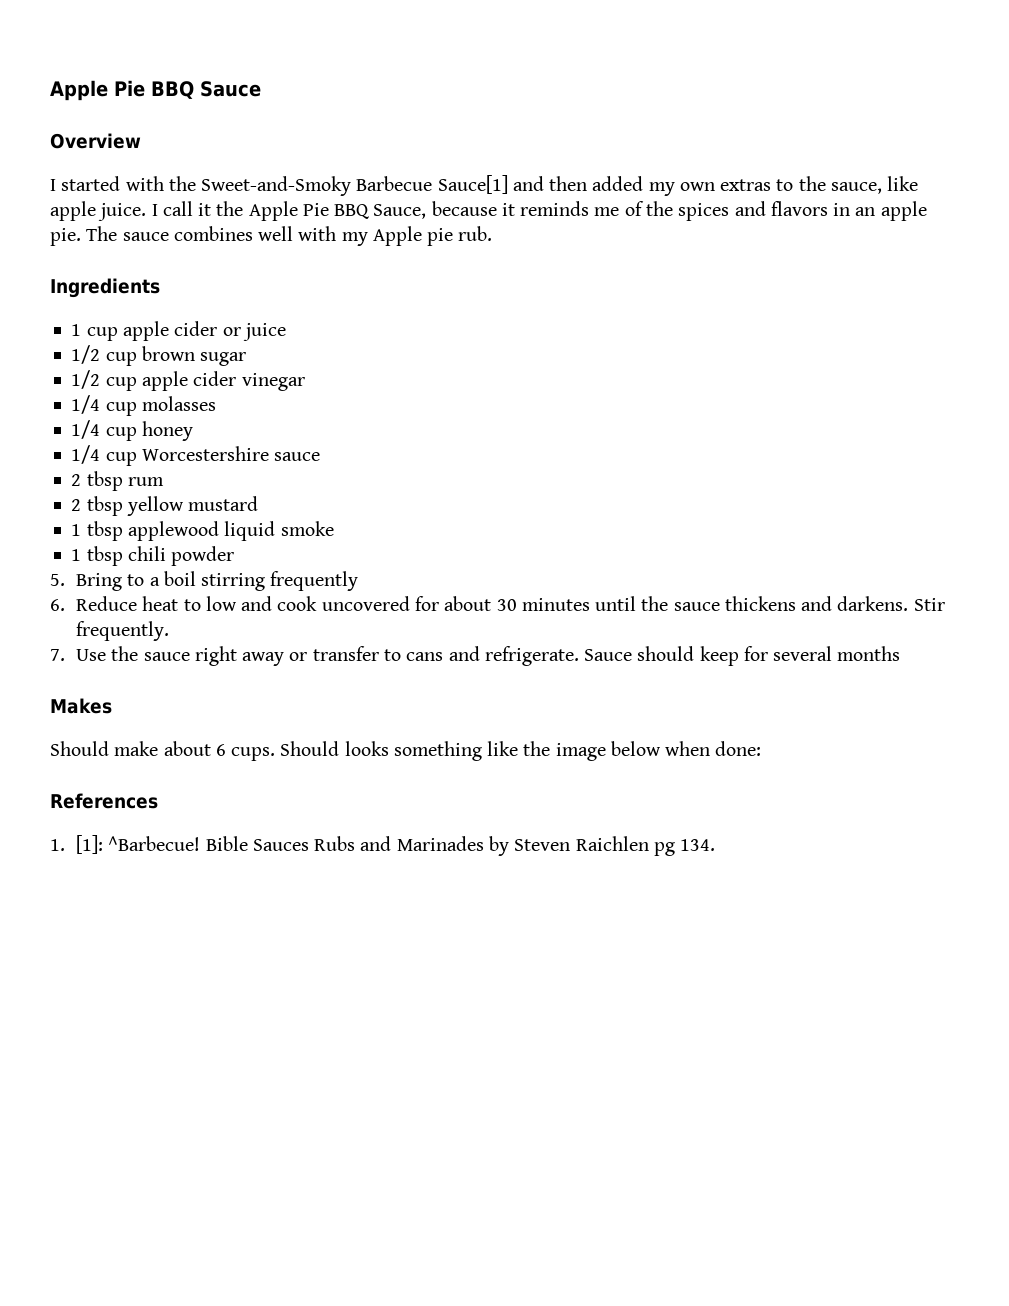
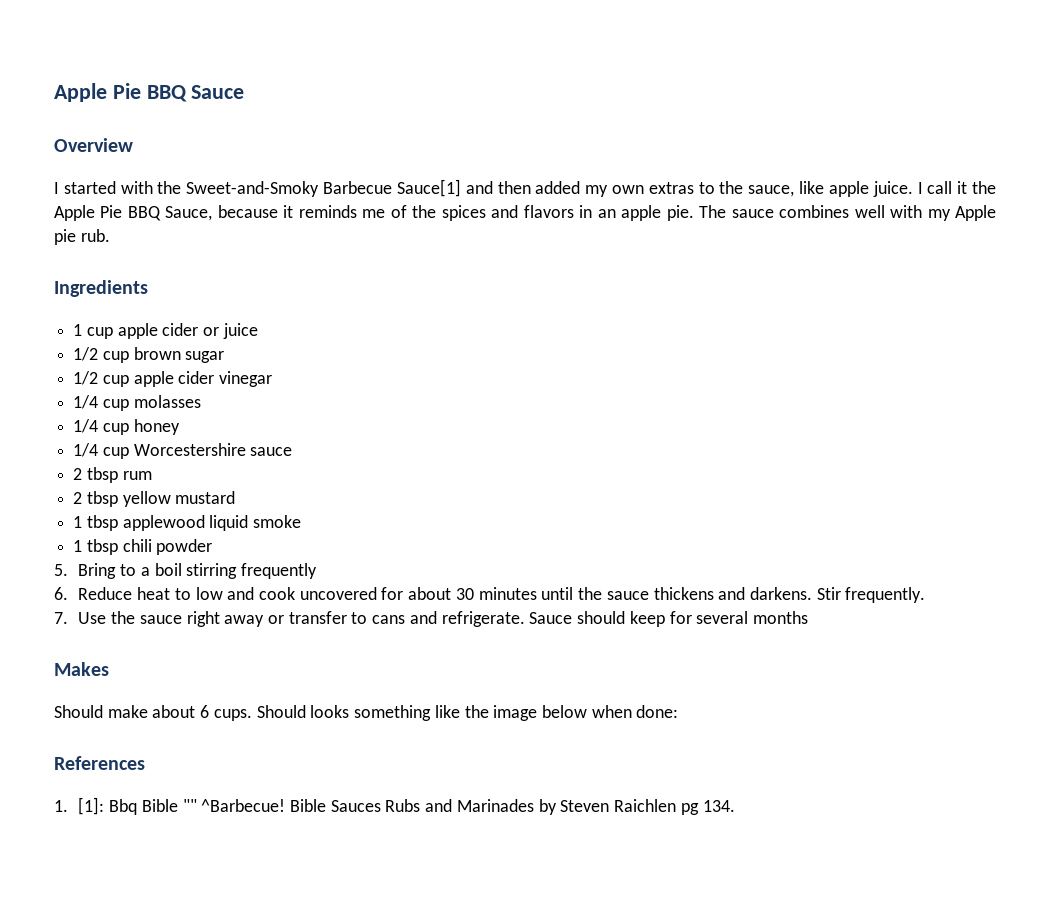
- 1. [1]: ^Barbecue!
+ 1. [1]: Bbq Bible "" ^Barbecue!

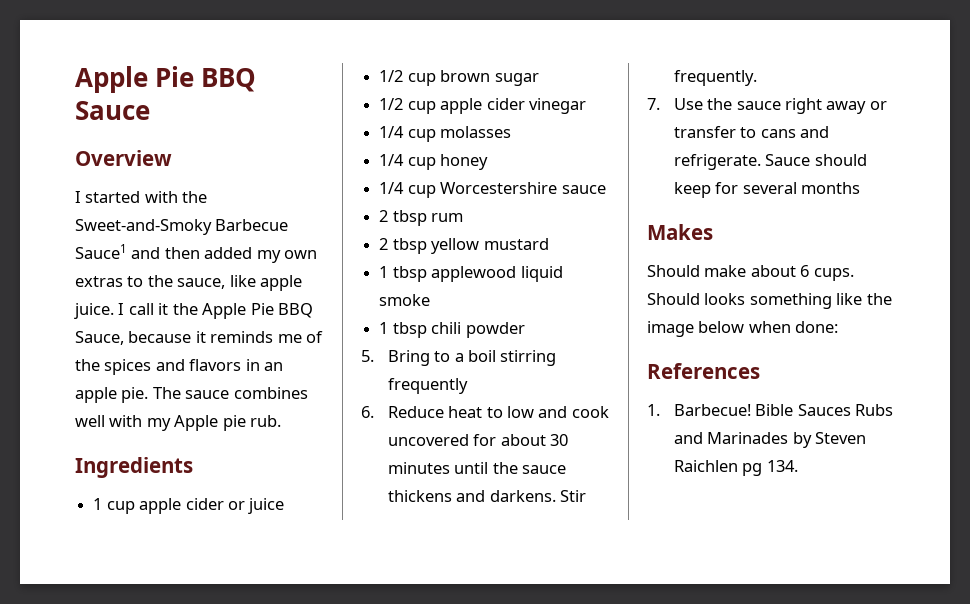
- I started with the Sweet-and-Smoky Barbecue Sauce[1] and then added my own extras to the sauce, like apple juice.
+ I started with the Sweet-and-Smoky Barbecue Sauce1 and then added my own extras to the sauce, like apple juice.
- 1. [1]: Bbq Bible "" ^Barbecue!
+ 1. Barbecue!

